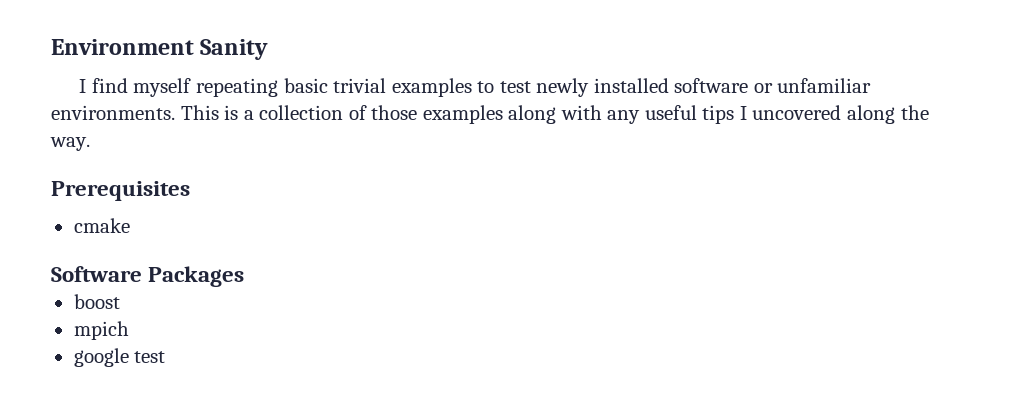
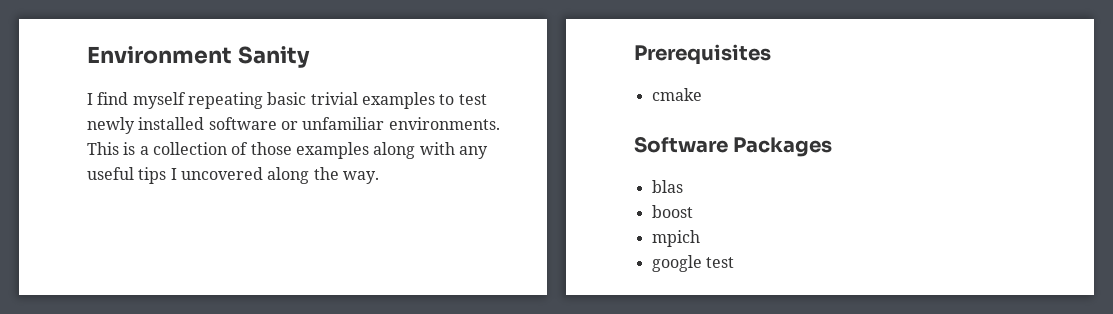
+ blas

